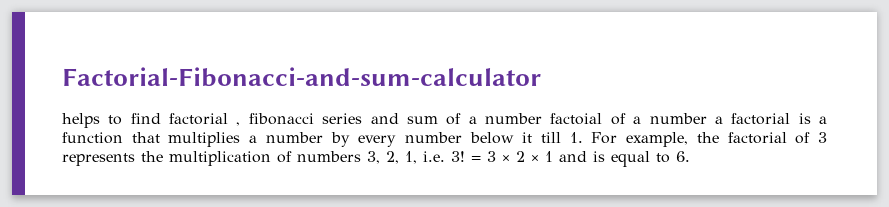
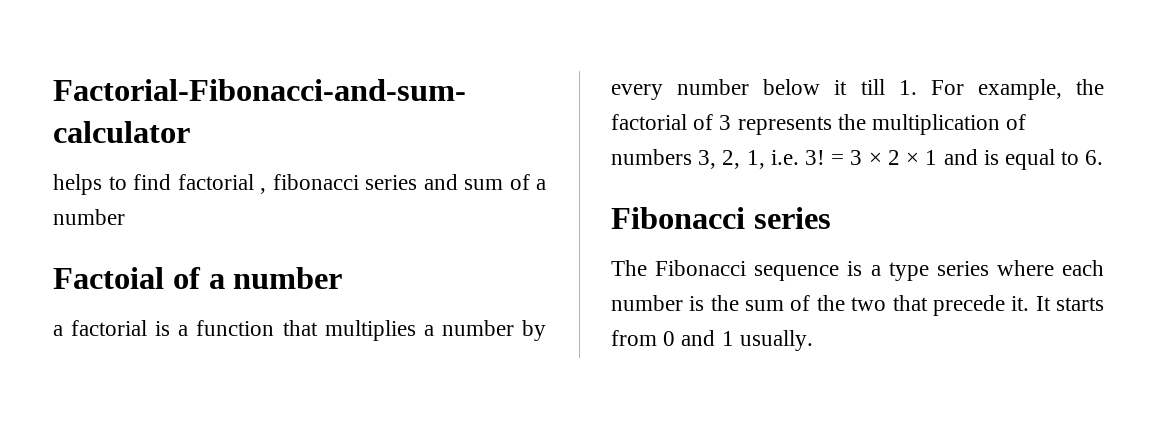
- helps to find factorial , fibonacci series and sum of a number factoial of a number a factorial is a function that multiplies a number by every number below it till 1. For example, the factorial of 3 represents the multiplication of numbers 3, 2, 1, i.e. 3!
+ helps to find factorial , fibonacci series and sum of a number
+ Factoial of a number
+ a factorial is a function that multiplies a number by every number below it till 1. For example, the factorial of 3 represents the multiplication of numbers 3, 2, 1, i.e. 3!
+ Fibonacci series
+ The Fibonacci sequence is a type series where each number is the sum of the two that precede it. It starts from 0 and 1 usually.

